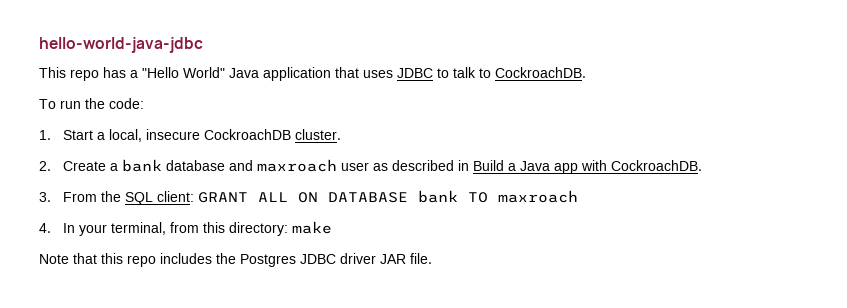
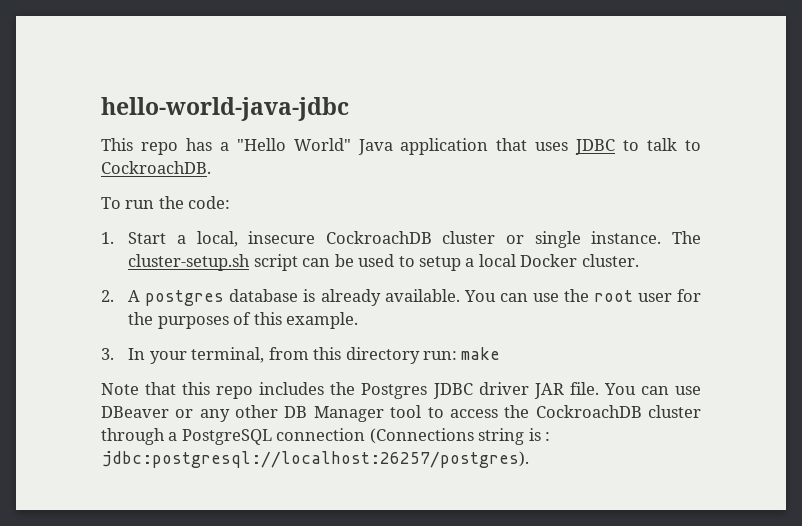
- 1. Start a local, insecure CockroachDB cluster.
- 2. Create a bank database and maxroach user as described in Build a Java app with CockroachDB.
- 3. From the SQL client: GRANT ALL ON DATABASE bank TO maxroach
- 4. In your terminal, from this directory: make
+ 1. Start a local, insecure CockroachDB cluster or single instance. The cluster-setup.sh script can be used to setup a local Docker cluster.
+ 2. A postgres database is already available. You can use the root user for the purposes of this example.
+ 3. In your terminal, from this directory run: make
+ You can use DBeaver or any other DB Manager tool to access the CockroachDB cluster through a PostgreSQL connection (Connections string is : jdbc:postgresql://localhost:26257/postgres).

